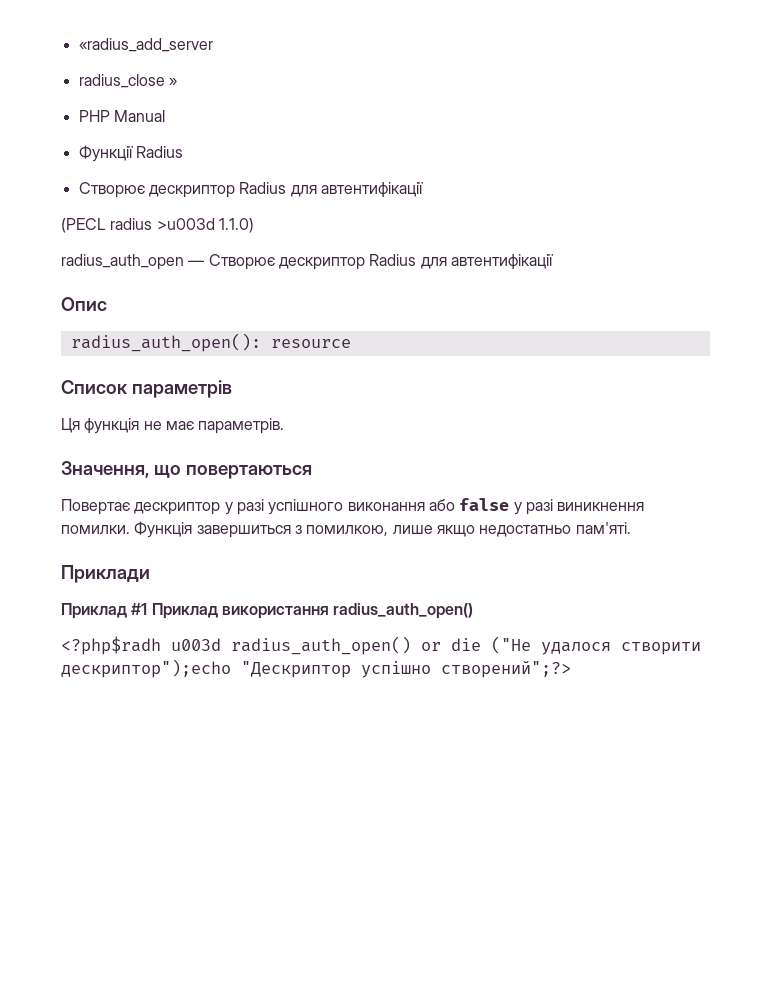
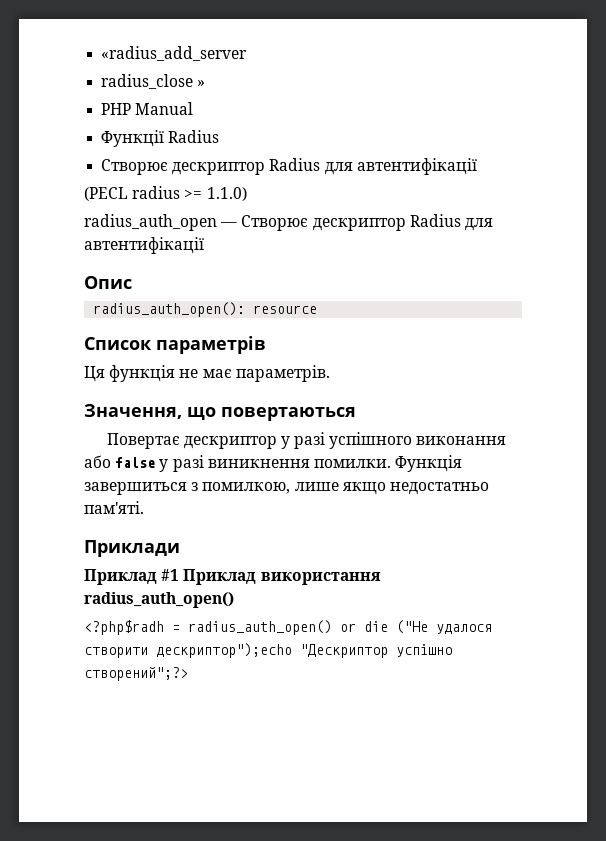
- (PECL radius >u003d 1.1.0)
+ (PECL radius >= 1.1.0)
- <?php$radh u003d radius_auth_open() or die ("Не удалося створити дескриптор");echo "Дескриптор успішно створений";?>
+ <?php$radh = radius_auth_open() or die ("Не удалося створити дескриптор");echo "Дескриптор успішно створений";?>

